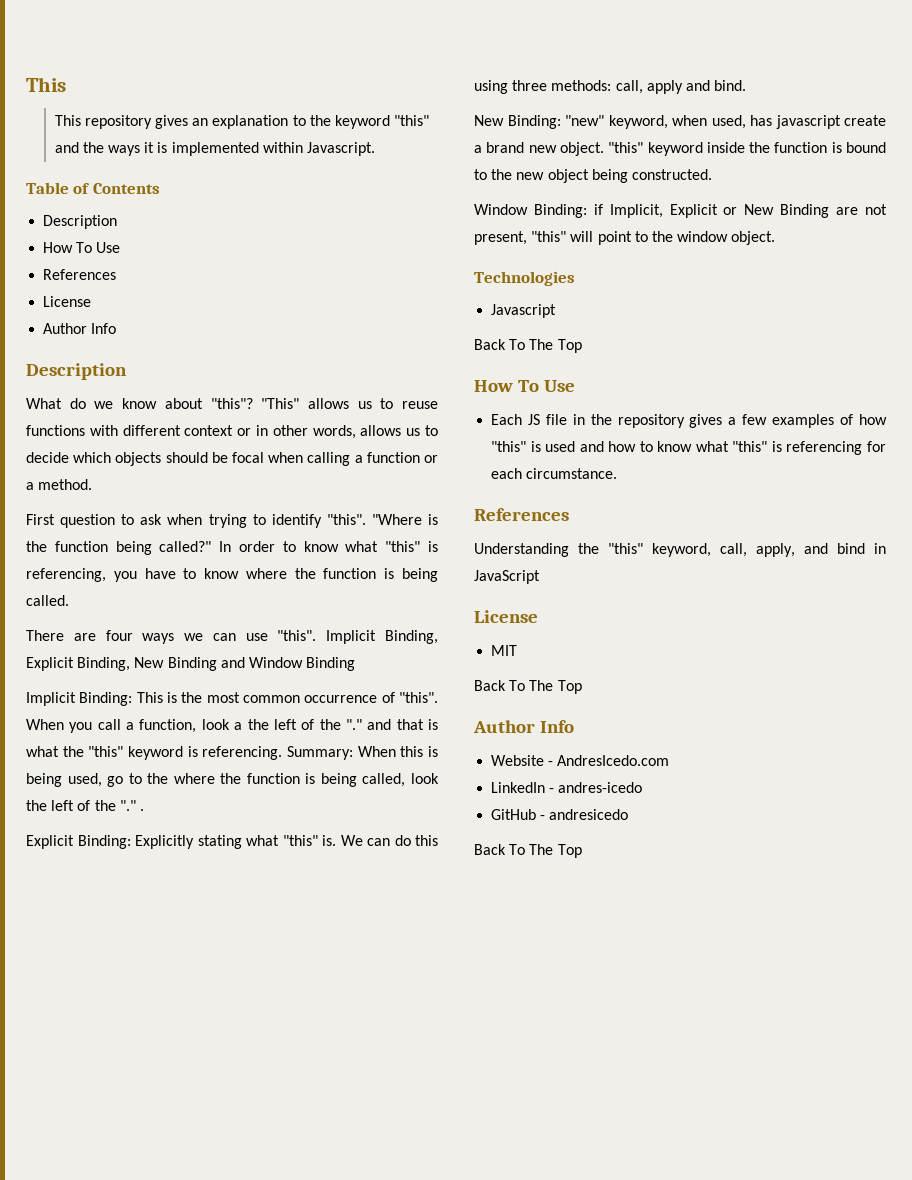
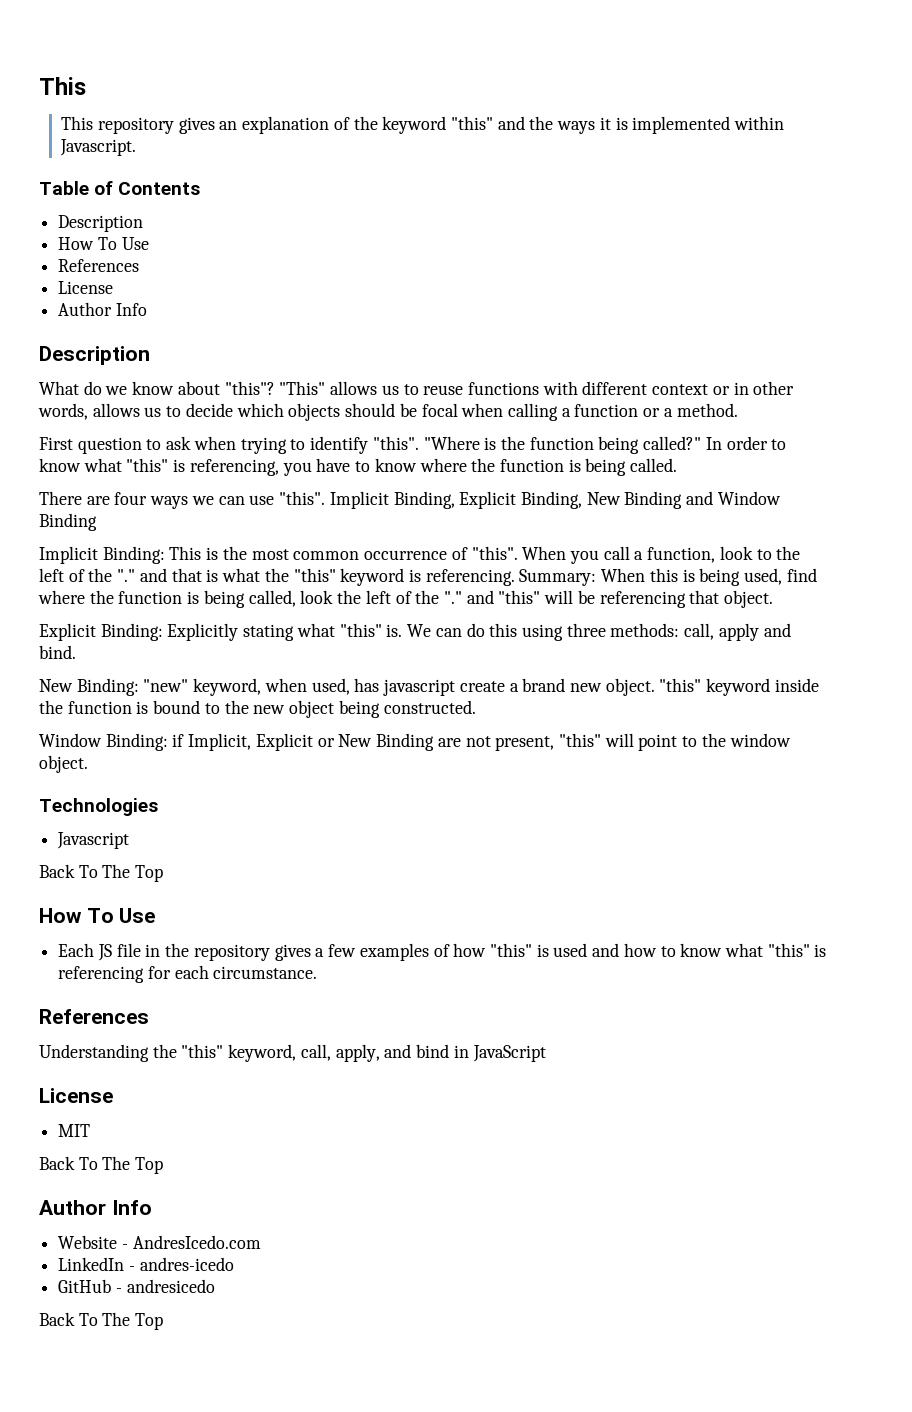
- This repository gives an explanation to the keyword "this" and the ways it is implemented within Javascript.
+ This repository gives an explanation of the keyword "this" and the ways it is implemented within Javascript.
- When you call a function, look a the left of the "." and that is what the "this" keyword is referencing.
+ When you call a function, look to the left of the "." and that is what the "this" keyword is referencing.
- Summary: When this is being used, go to the where the function is being called, look the left of the "." .
+ Summary: When this is being used, find where the function is being called, look the left of the "." and "this" will be referencing that object.

